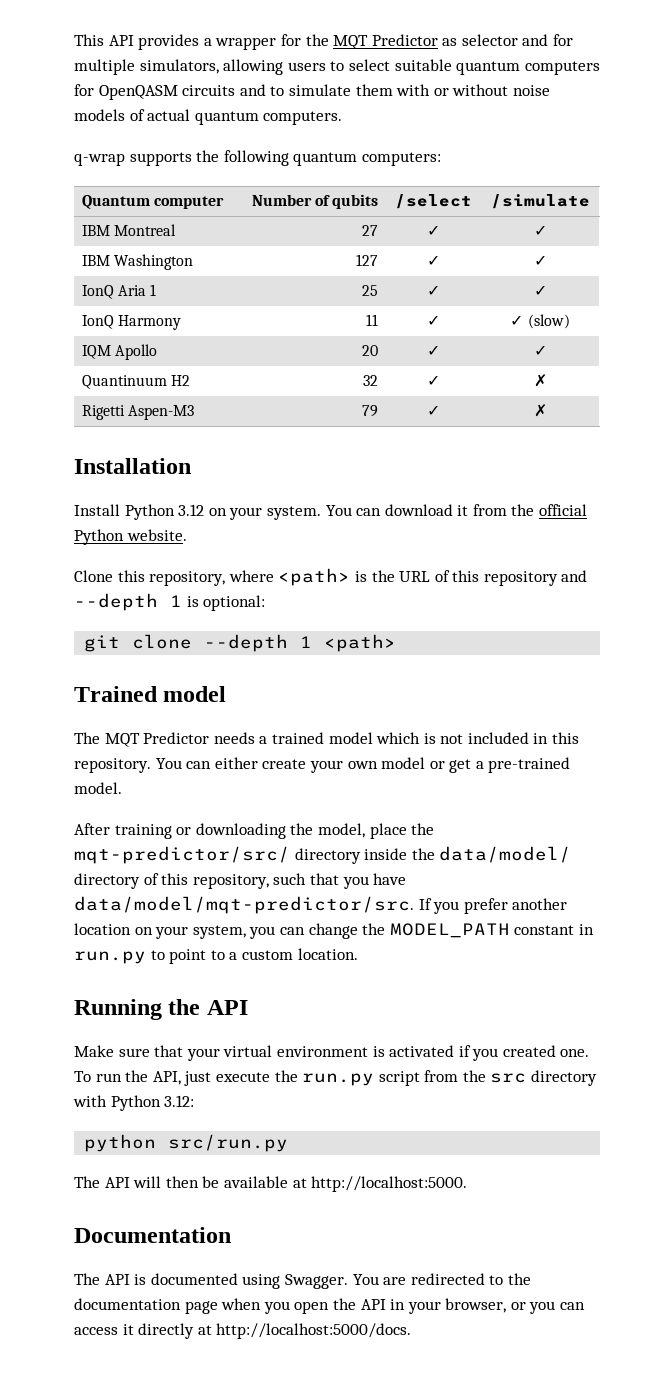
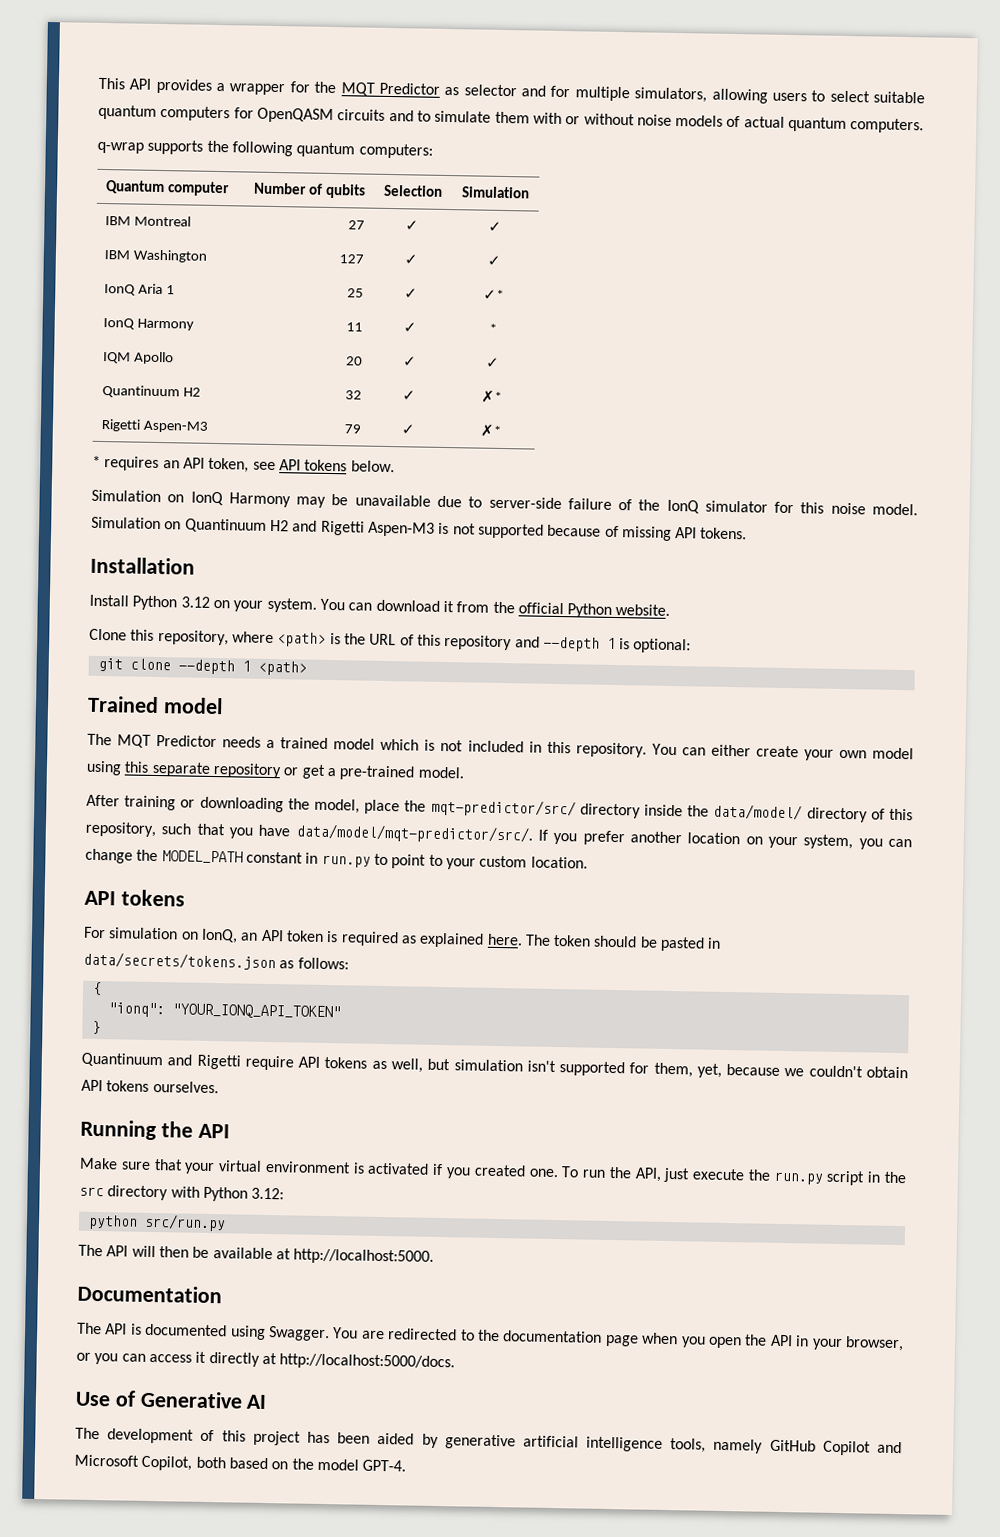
- Quantum computer | Number of qubits | /select | /simulate
+ Quantum computer | Number of qubits | Selection | Simulation
- IonQ Aria 1 | 25 | ✓ | ✓
+ IonQ Aria 1 | 25 | ✓ | ✓*
- IonQ Harmony | 11 | ✓ | ✓ (slow)
+ IonQ Harmony | 11 | ✓ | *
- Quantinuum H2 | 32 | ✓ | ✗
+ Quantinuum H2 | 32 | ✓ | ✗*
- Rigetti Aspen-M3 | 79 | ✓ | ✗
+ Rigetti Aspen-M3 | 79 | ✓ | ✗*
+ * requires an API token, see API tokens below.
+ Simulation on IonQ Harmony may be unavailable due to server-side failure of the IonQ simulator for this noise model. Simulation on Quantinuum H2 and Rigetti Aspen-M3 is not supported because of missing API tokens.
- You can either create your own model or get a pre-trained model.
+ You can either create your own model using this separate repository or get a pre-trained model.
- After training or downloading the model, place the mqt-predictor/src/ directory inside the data/model/ directory of this repository, such that you have data/model/mqt-predictor/src.
+ After training or downloading the model, place the mqt-predictor/src/ directory inside the data/model/ directory of this repository, such that you have data/model/mqt-predictor/src/.
- If you prefer another location on your system, you can change the MODEL_PATH constant in run.py to point to a custom location.
+ If you prefer another location on your system, you can change the MODEL_PATH constant in run.py to point to your custom location.
+ API tokens
+ For simulation on IonQ, an API token is required as explained here. The token should be pasted in data/secrets/tokens.json as follows:
+ {
+ "ionq": "YOUR_IONQ_API_TOKEN"
+ }
+ Quantinuum and Rigetti require API tokens as well, but simulation isn't supported for them, yet, because we couldn't obtain API tokens ourselves.
- To run the API, just execute the run.py script from the src directory with Python 3.12:
+ To run the API, just execute the run.py script in the src directory with Python 3.12:
+ Use of Generative AI
+ The development of this project has been aided by generative artificial intelligence tools, namely GitHub Copilot and Microsoft Copilot, both based on the model GPT-4.

